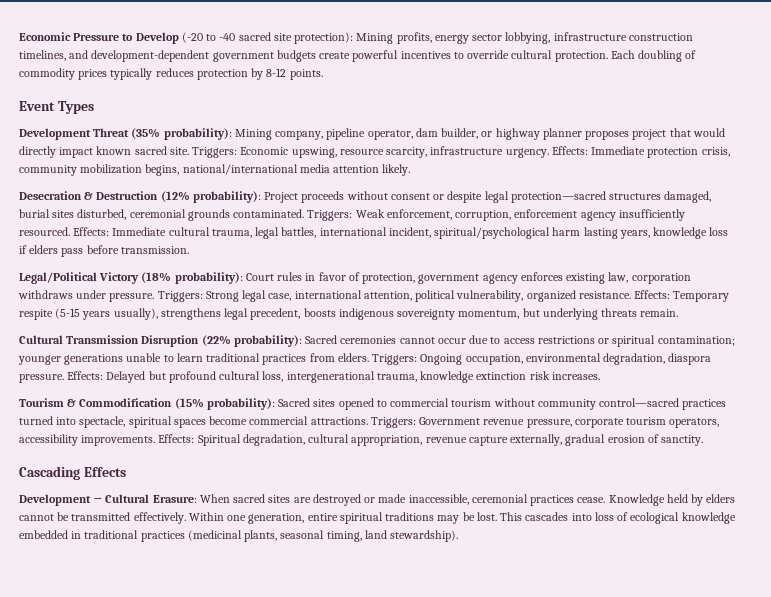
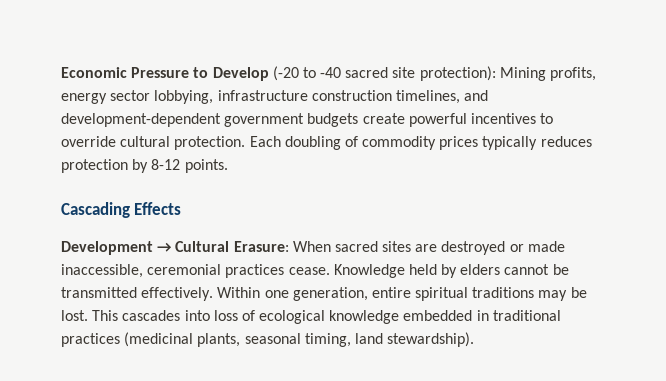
- Event Types
- Development Threat (35% probability): Mining company, pipeline operator, dam builder, or highway planner proposes project that would directly impact known sacred site. Triggers: Economic upswing, resource scarcity, infrastructure urgency. Effects: Immediate protection crisis, community mobilization begins, national/international media attention likely.
- Desecration & Destruction (12% probability): Project proceeds without consent or despite legal protection—sacred structures damaged, burial sites disturbed, ceremonial grounds contaminated. Triggers: Weak enforcement, corruption, enforcement agency insufficiently resourced. Effects: Immediate cultural trauma, legal battles, international incident, spiritual/psychological harm lasting years, knowledge loss if elders pass before transmission.
- Legal/Political Victory (18% probability): Court rules in favor of protection, government agency enforces existing law, corporation withdraws under pressure. Triggers: Strong legal case, international attention, political vulnerability, organized resistance. Effects: Temporary respite (5-15 years usually), strengthens legal precedent, boosts indigenous sovereignty momentum, but underlying threats remain.
- Cultural Transmission Disruption (22% probability): Sacred ceremonies cannot occur due to access restrictions or spiritual contamination; younger generations unable to learn traditional practices from elders. Triggers: Ongoing occupation, environmental degradation, diaspora pressure. Effects: Delayed but profound cultural loss, intergenerational trauma, knowledge extinction risk increases.
- Tourism & Commodification (15% probability): Sacred sites opened to commercial tourism without community control—sacred practices turned into spectacle, spiritual spaces become commercial attractions. Triggers: Government revenue pressure, corporate tourism operators, accessibility improvements. Effects: Spiritual degradation, cultural appropriation, revenue capture externally, gradual erosion of sanctity.

